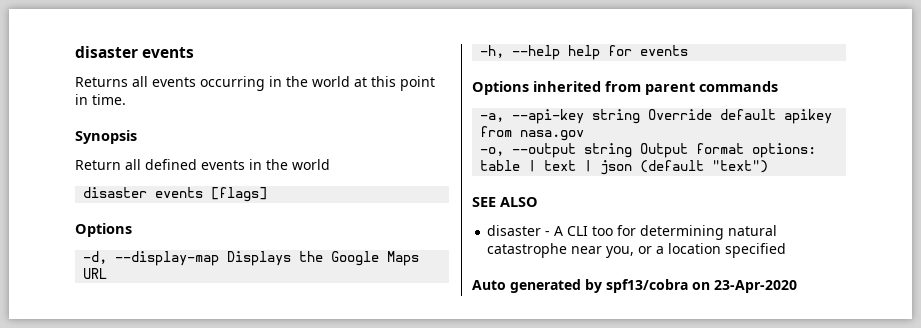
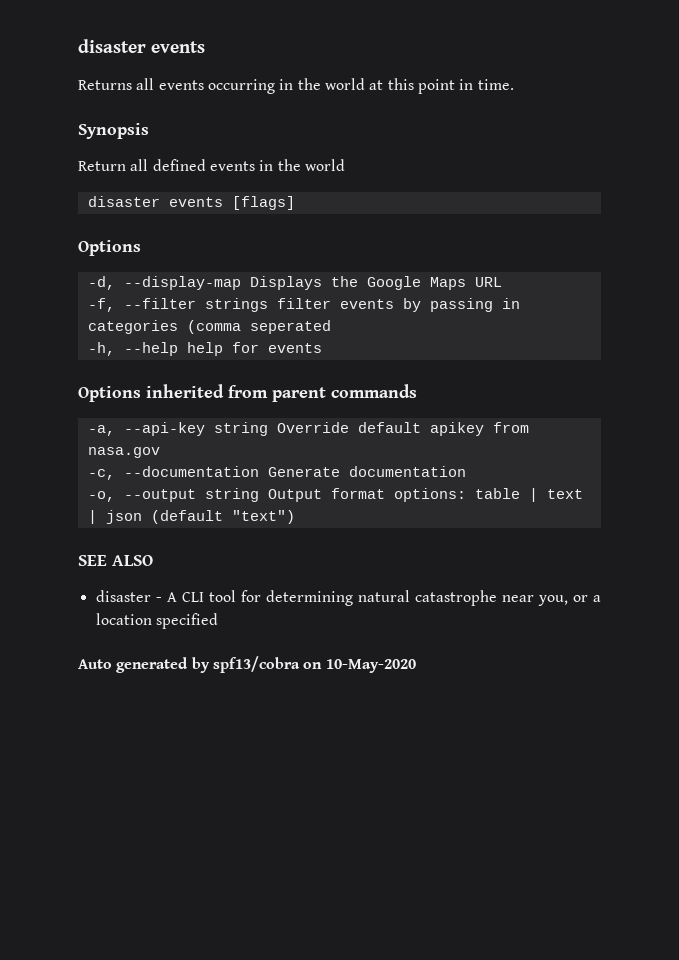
+ -f, --filter strings filter events by passing in categories (comma seperated
+ -c, --documentation Generate documentation
- disaster - A CLI too for determining natural catastrophe near you, or a location specified
+ disaster - A CLI tool for determining natural catastrophe near you, or a location specified
- Auto generated by spf13/cobra on 23-Apr-2020
+ Auto generated by spf13/cobra on 10-May-2020

